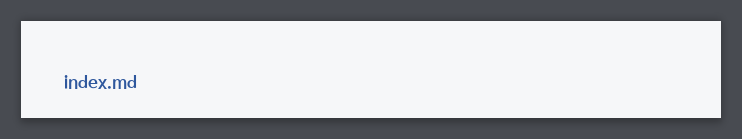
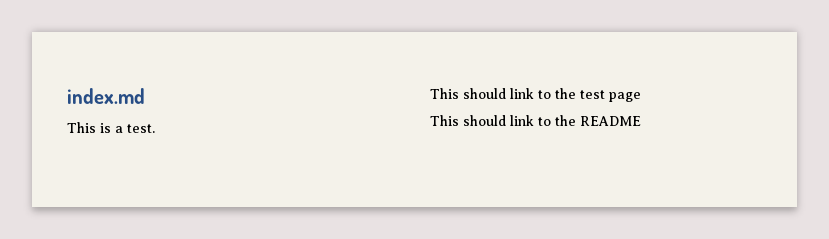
+ This is a test.
+ This should link to the test page
+ This should link to the README

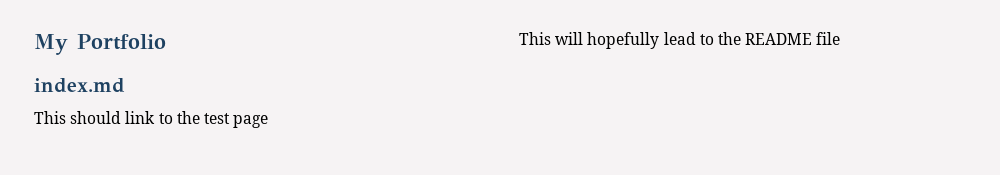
+ My Portfolio
- This is a test.
- This should link to the README
+ This will hopefully lead to the README file

